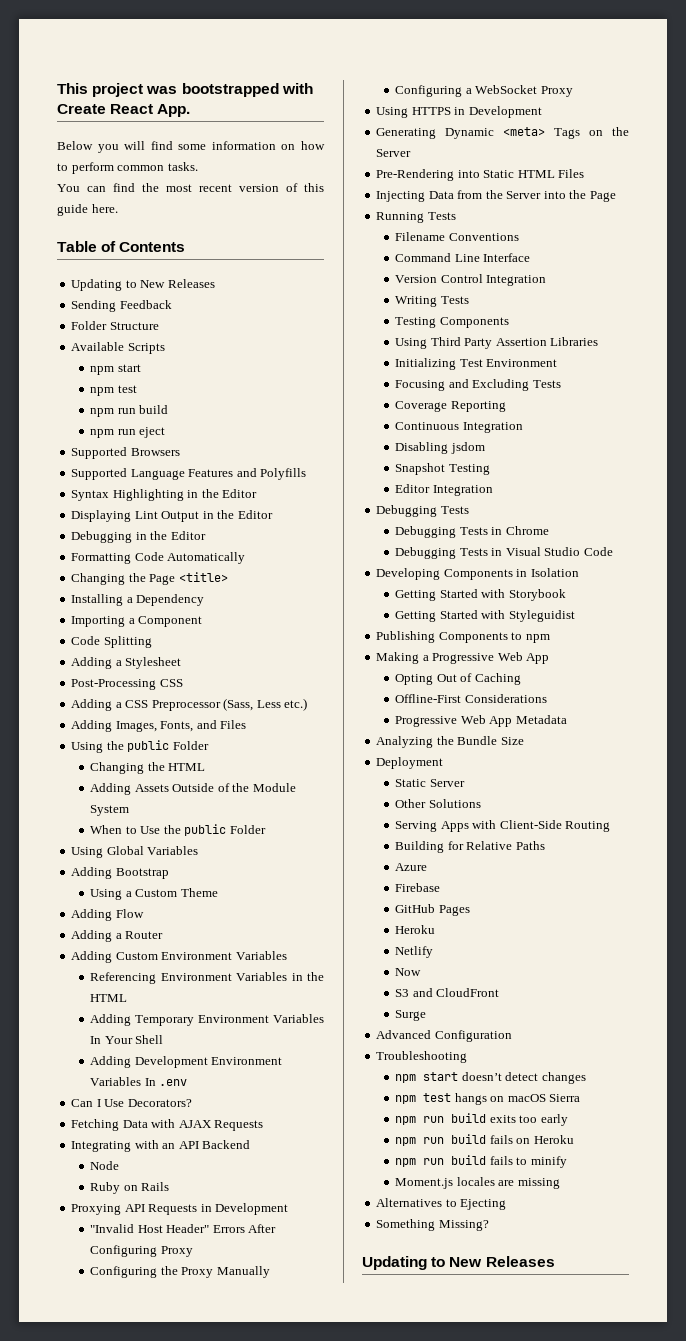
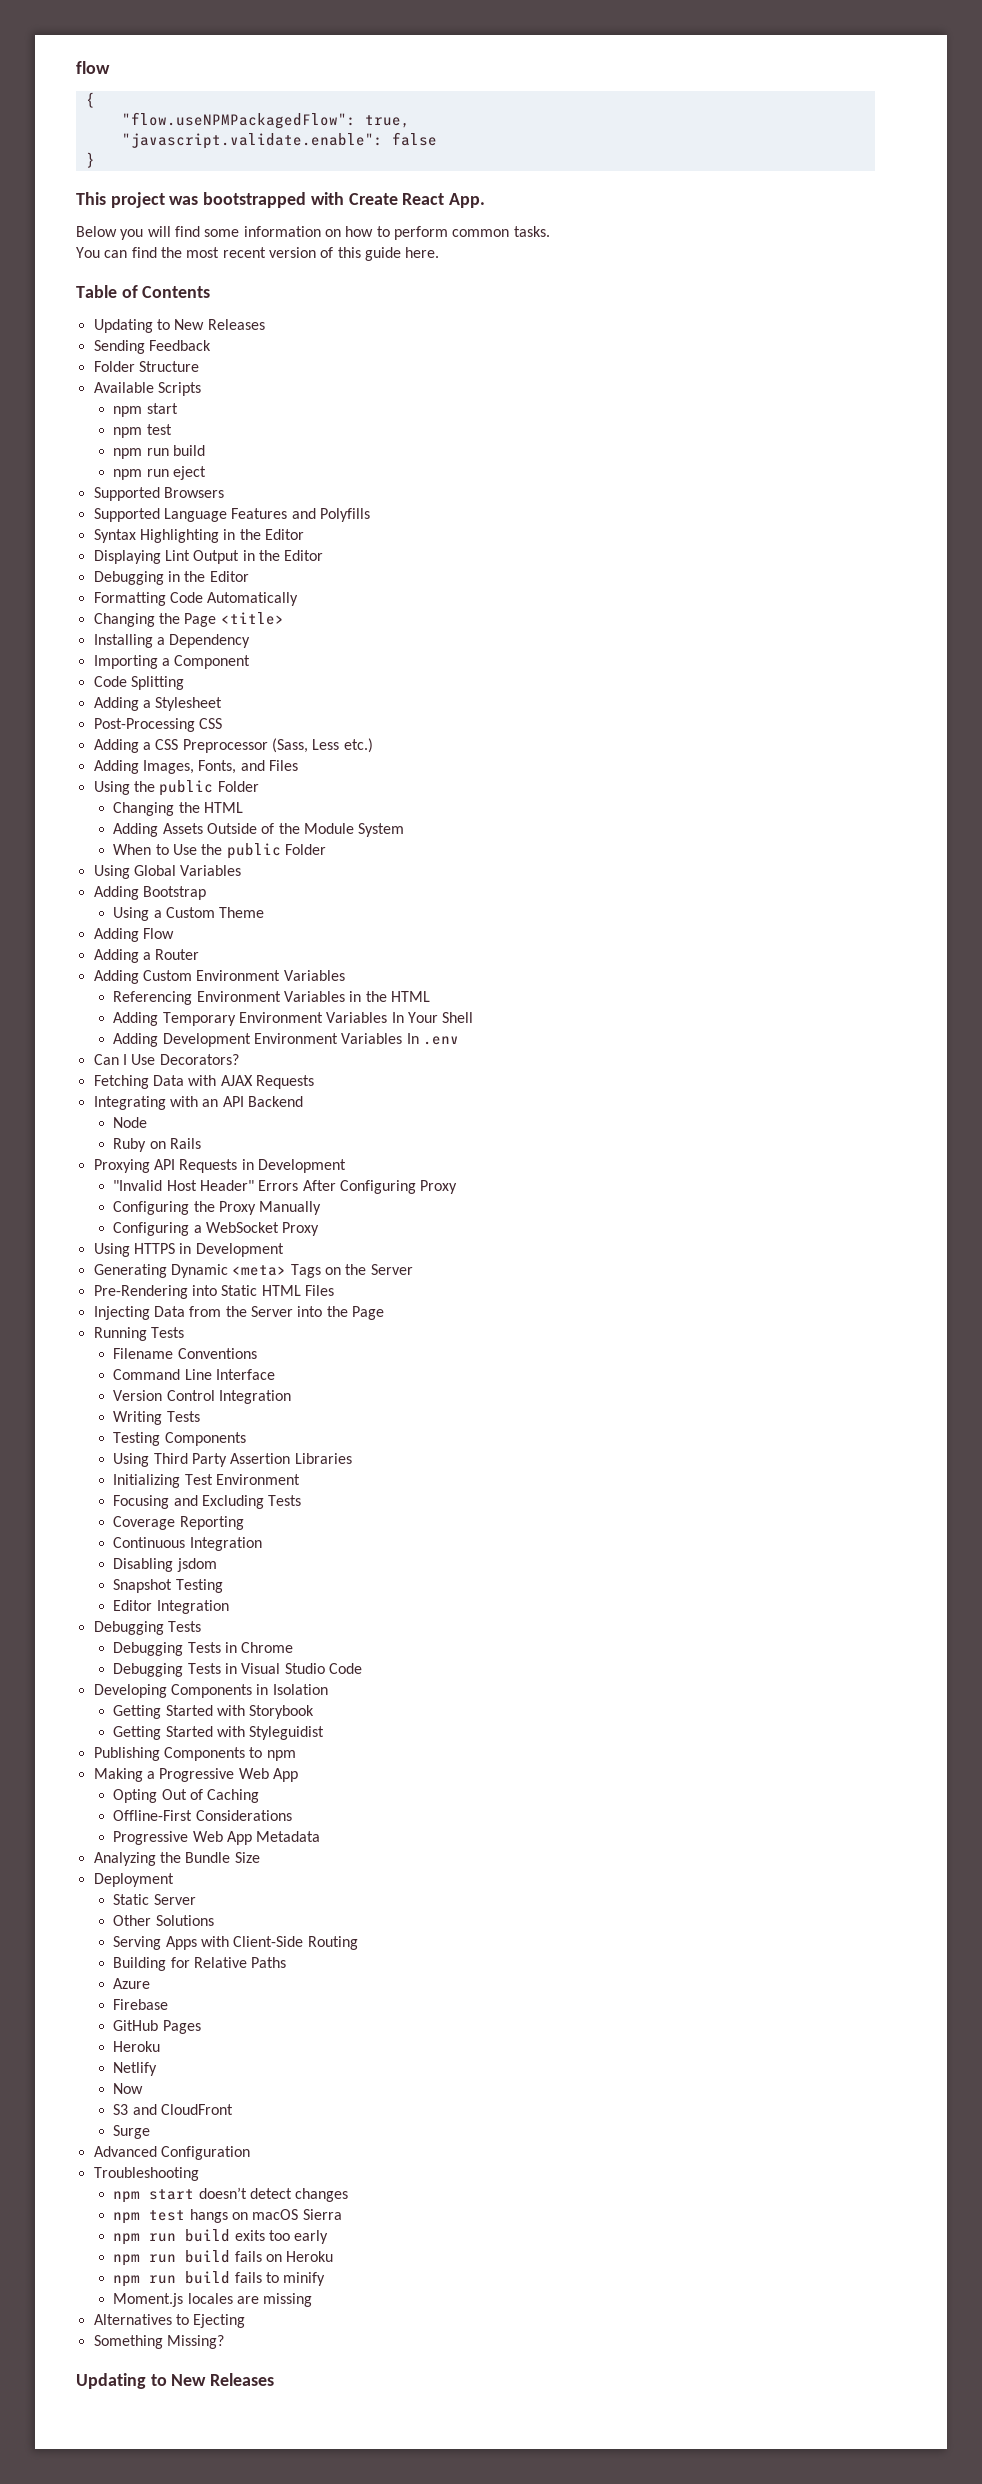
+ flow
+ {
+ "flow.useNPMPackagedFlow": true,
+ "javascript.validate.enable": false
+ }

